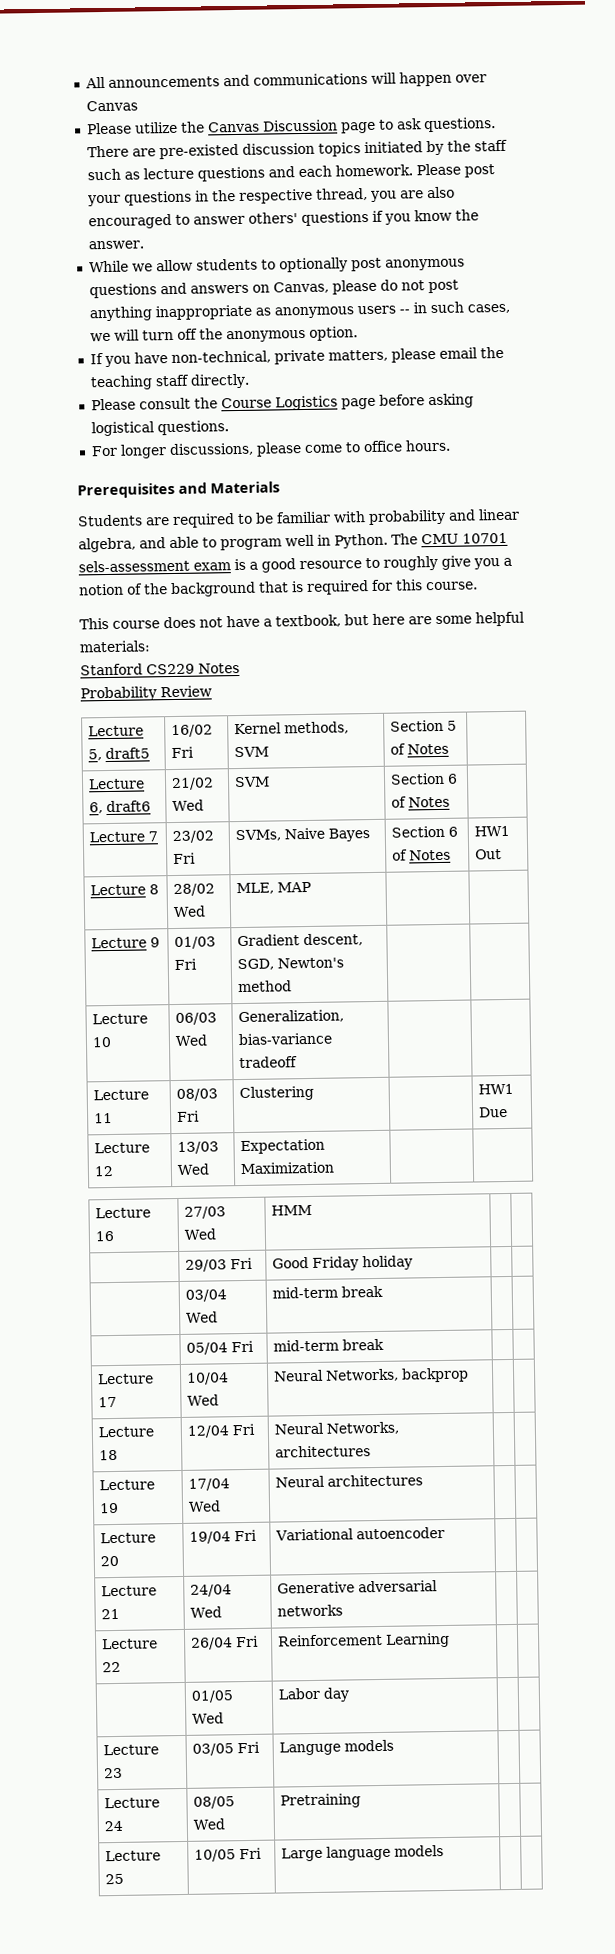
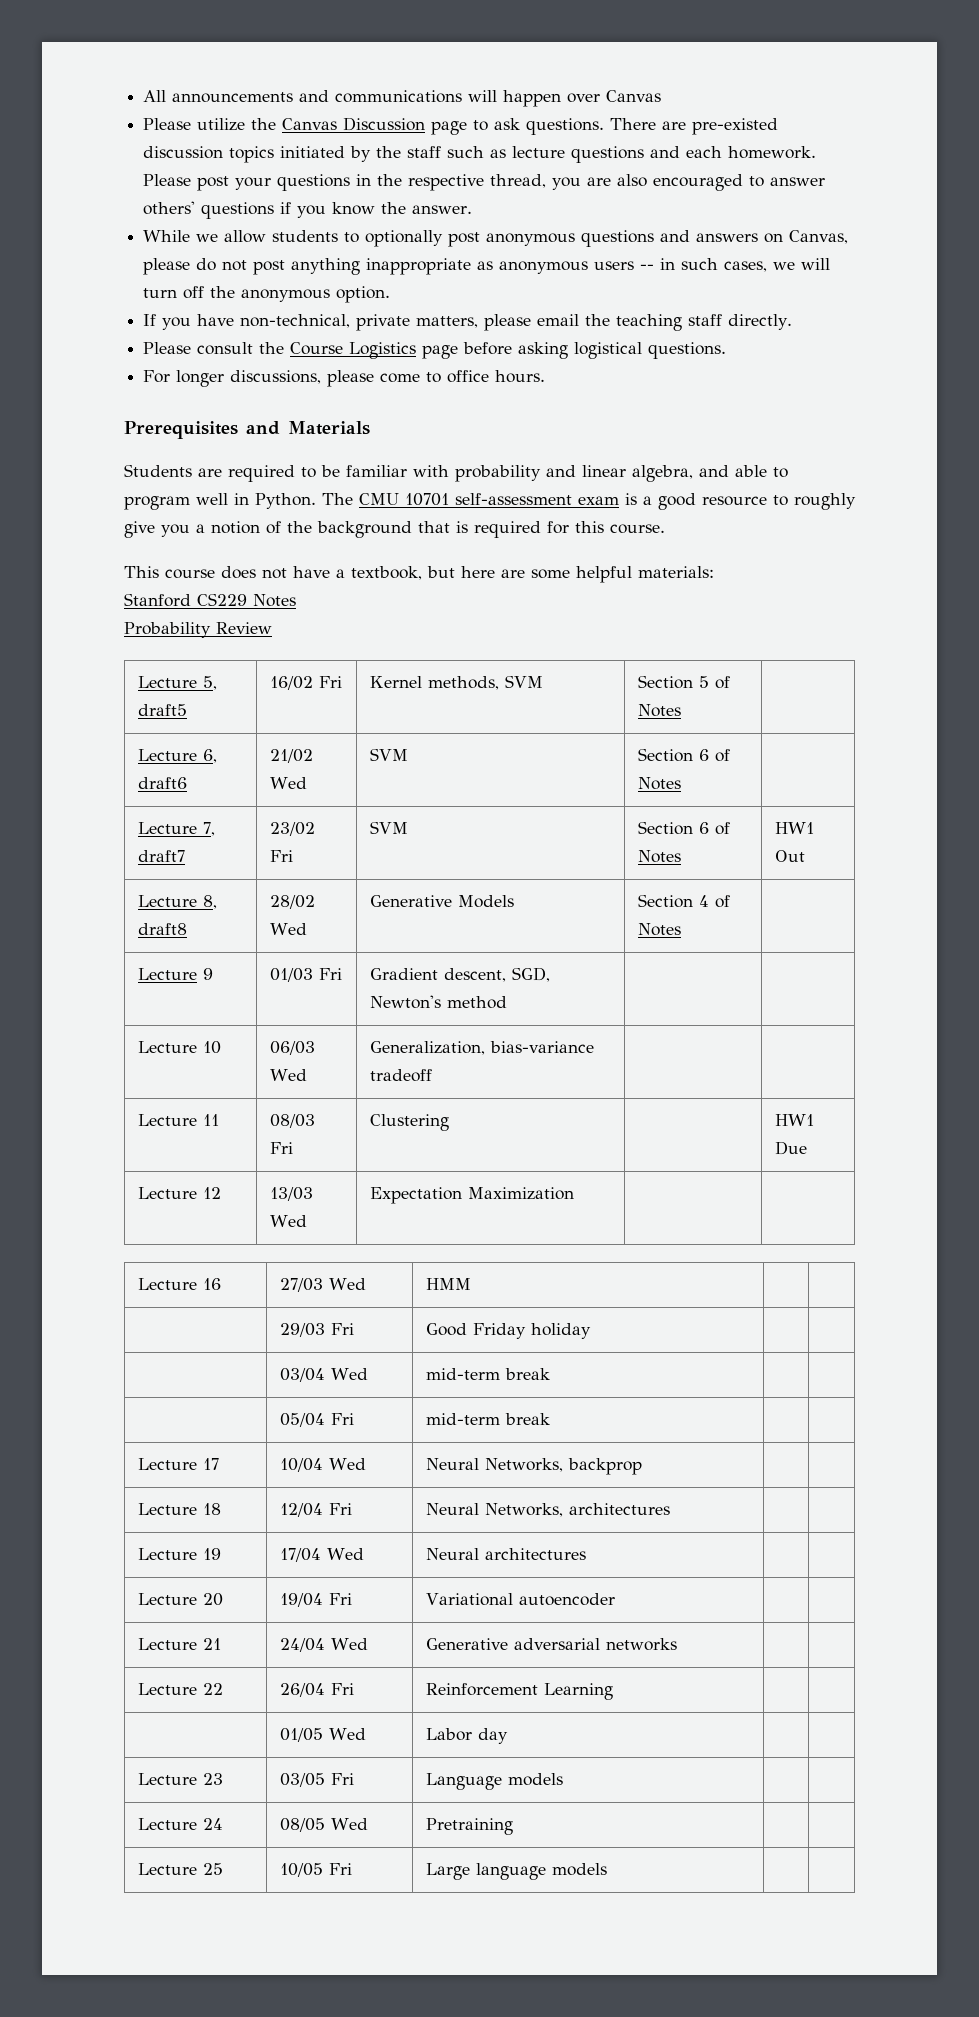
- The CMU 10701 sels-assessment exam is a good resource to roughly give you a notion of the background that is required for this course.
+ The CMU 10701 self-assessment exam is a good resource to roughly give you a notion of the background that is required for this course.
- Lecture 7 | 23/02 Fri | SVMs, Naive Bayes | Section 6 of Notes | HW1 Out
+ Lecture 7, draft7 | 23/02 Fri | SVM | Section 6 of Notes | HW1 Out
- Lecture 8 | 28/02 Wed | MLE, MAP | |
+ Lecture 8, draft8 | 28/02 Wed | Generative Models | Section 4 of Notes |
- Lecture 23 | 03/05 Fri | Languge models | |
+ Lecture 23 | 03/05 Fri | Language models | |

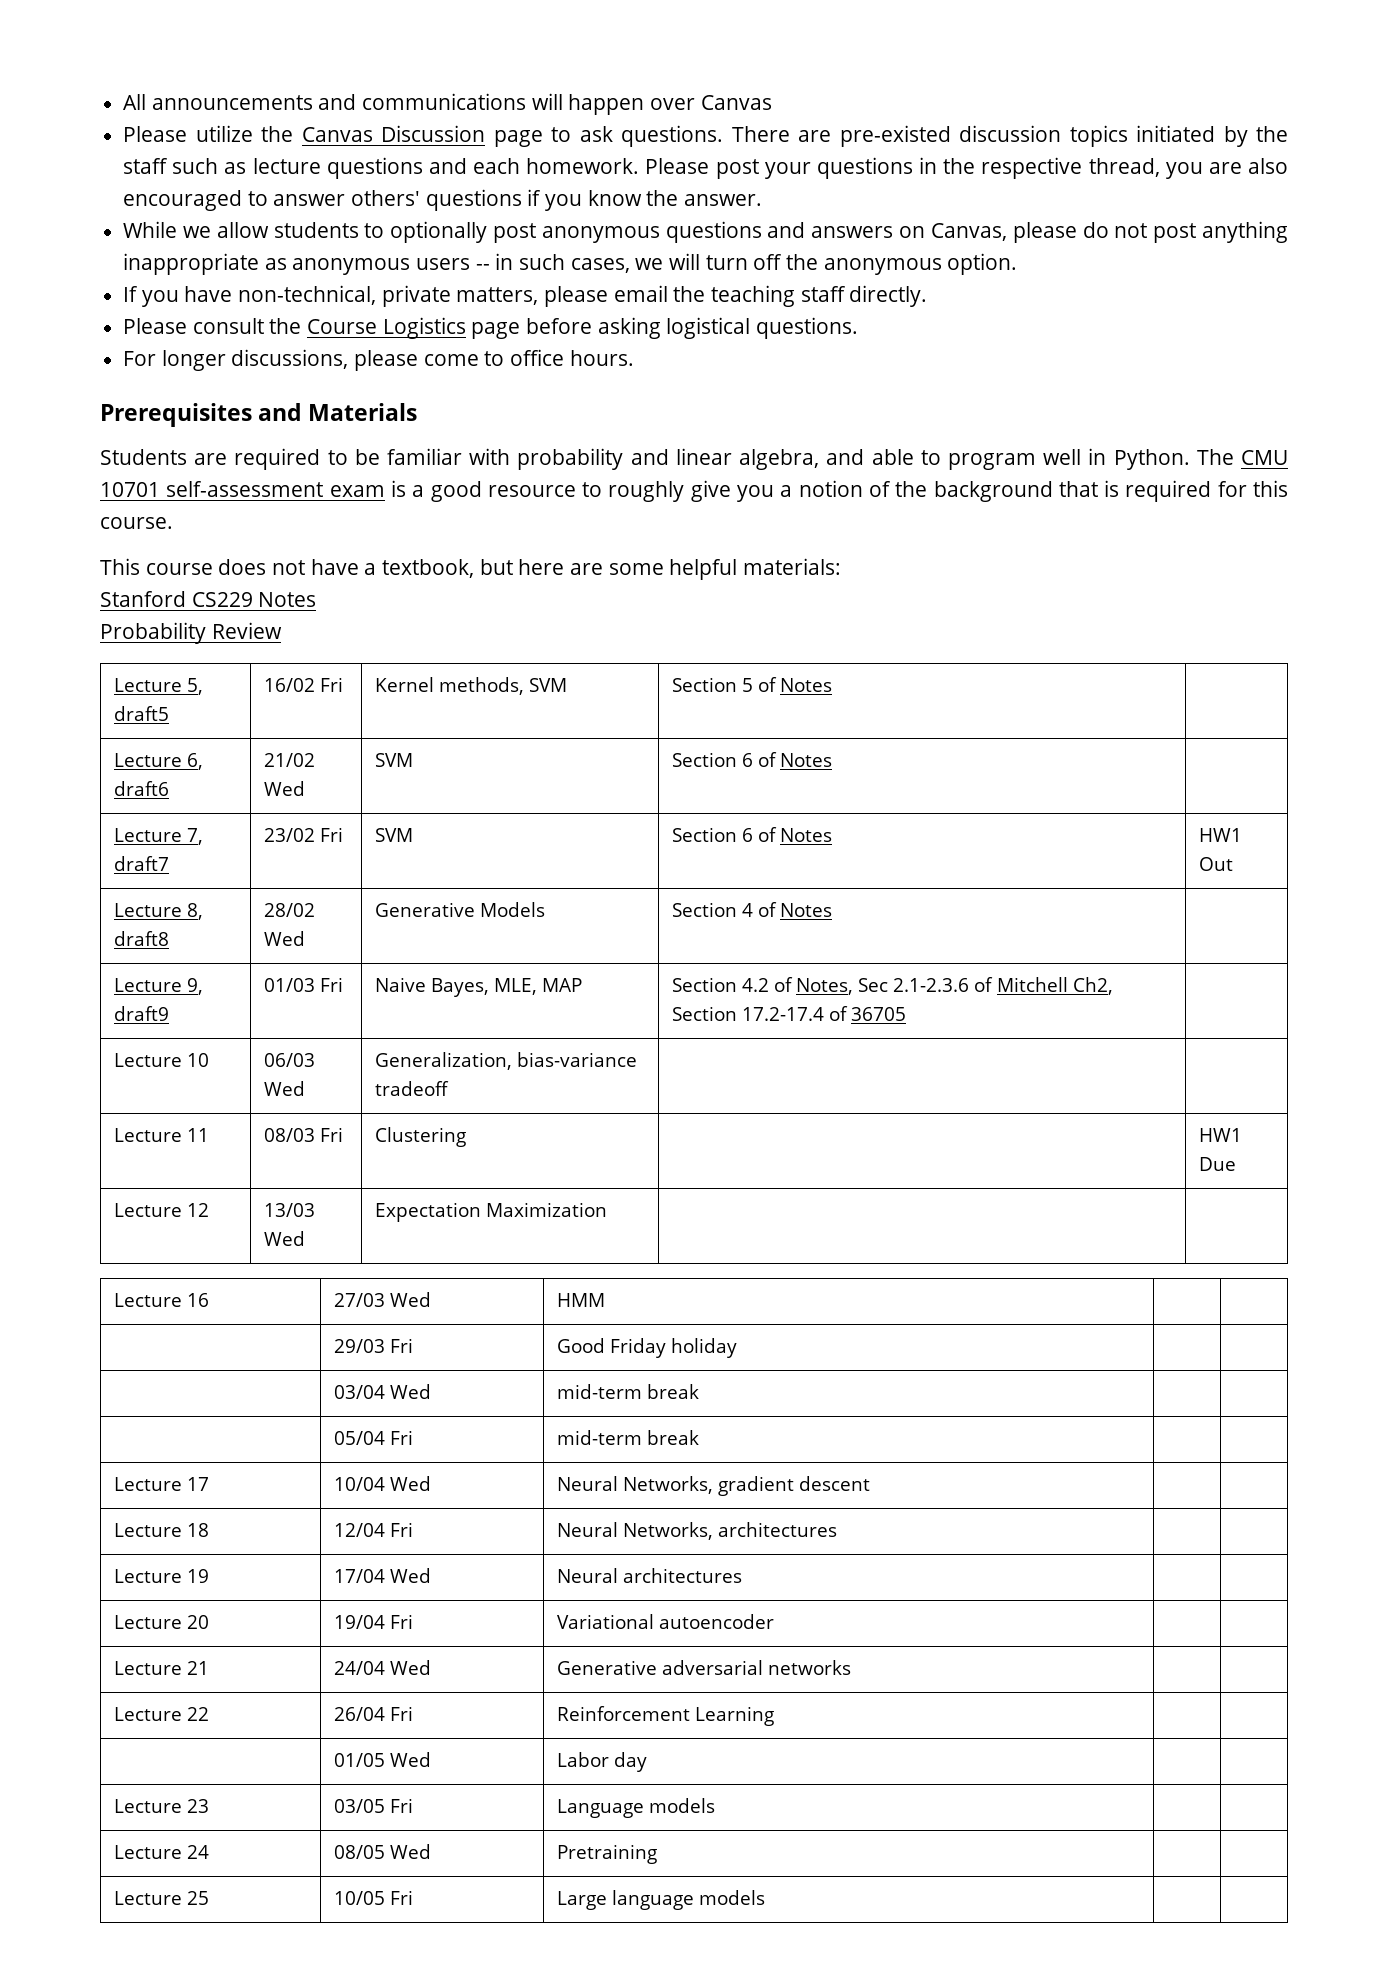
- Lecture 9 | 01/03 Fri | Gradient descent, SGD, Newton's method | |
+ Lecture 9, draft9 | 01/03 Fri | Naive Bayes, MLE, MAP | Section 4.2 of Notes, Sec 2.1-2.3.6 of Mitchell Ch2, Section 17.2-17.4 of 36705 |
- Lecture 17 | 10/04 Wed | Neural Networks, backprop | |
+ Lecture 17 | 10/04 Wed | Neural Networks, gradient descent | |

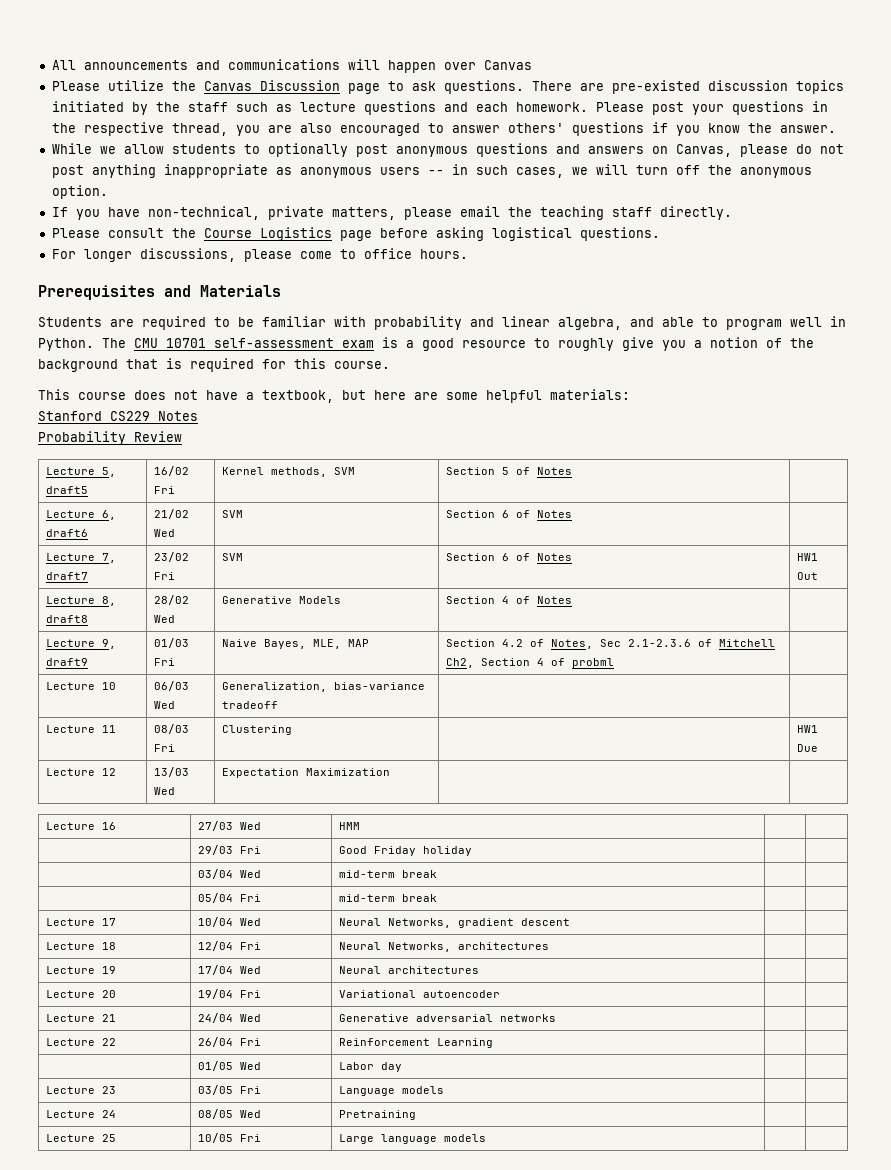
- Lecture 9, draft9 | 01/03 Fri | Naive Bayes, MLE, MAP | Section 4.2 of Notes, Sec 2.1-2.3.6 of Mitchell Ch2, Section 17.2-17.4 of 36705 |
+ Lecture 9, draft9 | 01/03 Fri | Naive Bayes, MLE, MAP | Section 4.2 of Notes, Sec 2.1-2.3.6 of Mitchell Ch2, Section 4 of probml |

